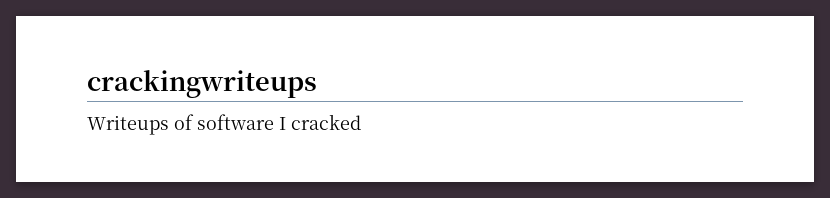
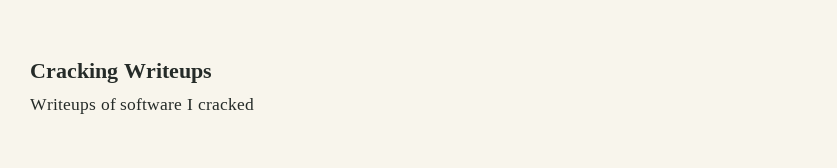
- crackingwriteups
+ Cracking Writeups

